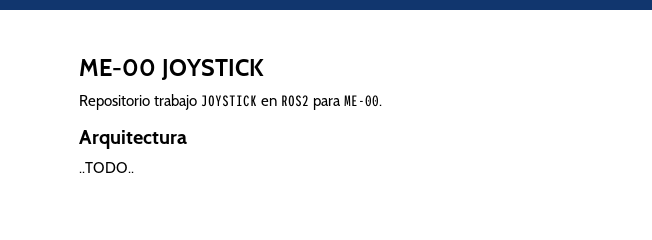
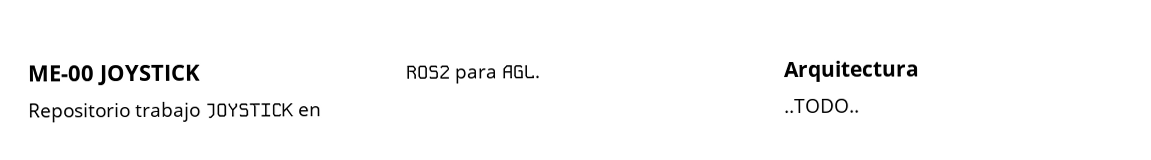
- Repositorio trabajo JOYSTICK en ROS2 para ME-00.
+ Repositorio trabajo JOYSTICK en ROS2 para AGL.

